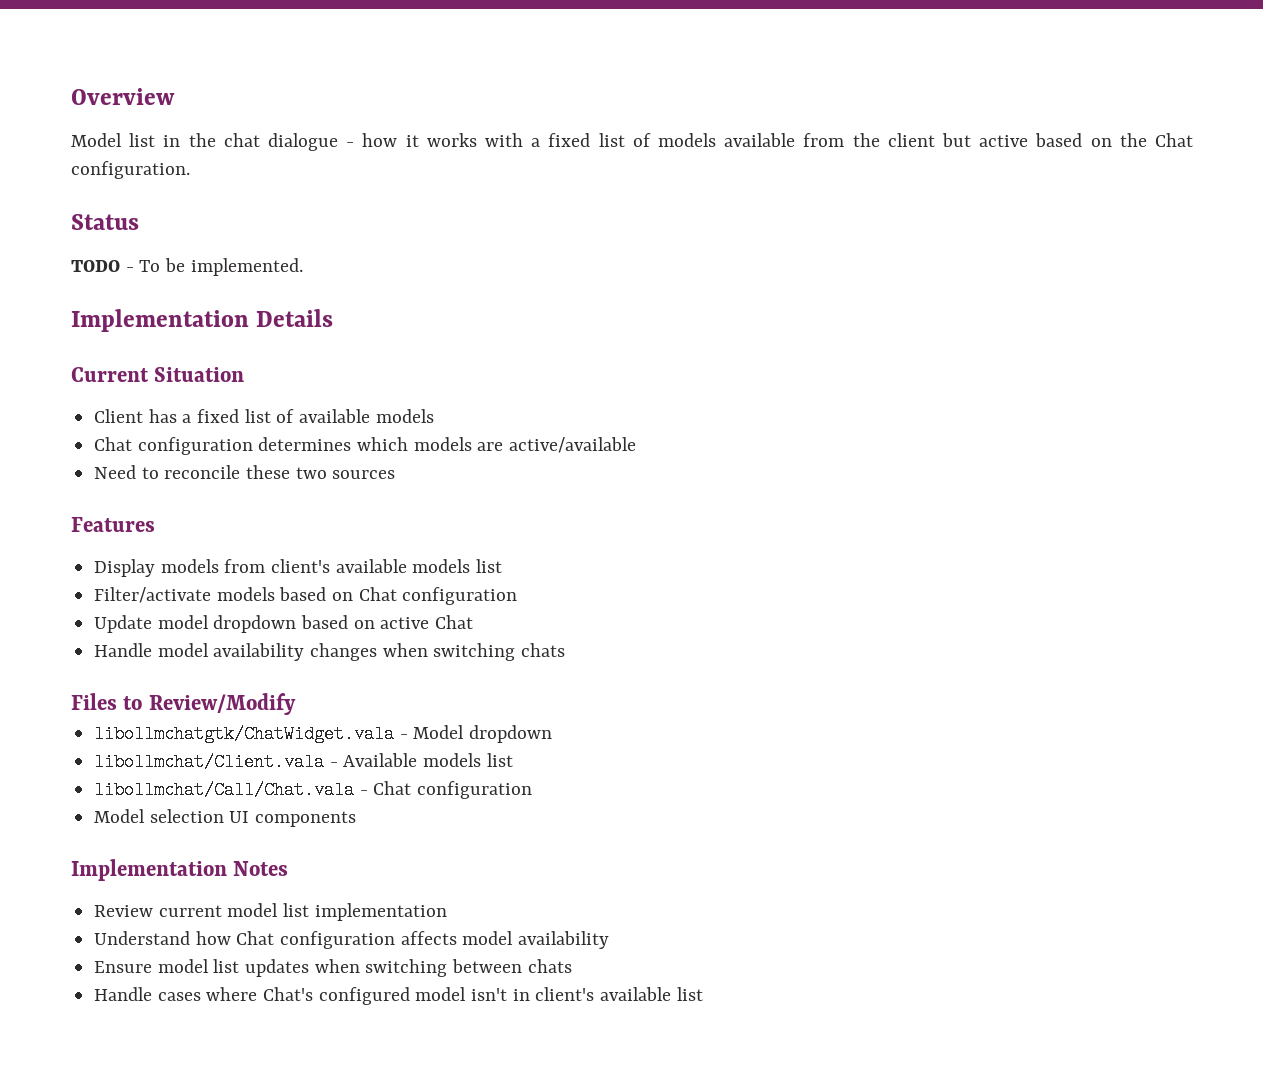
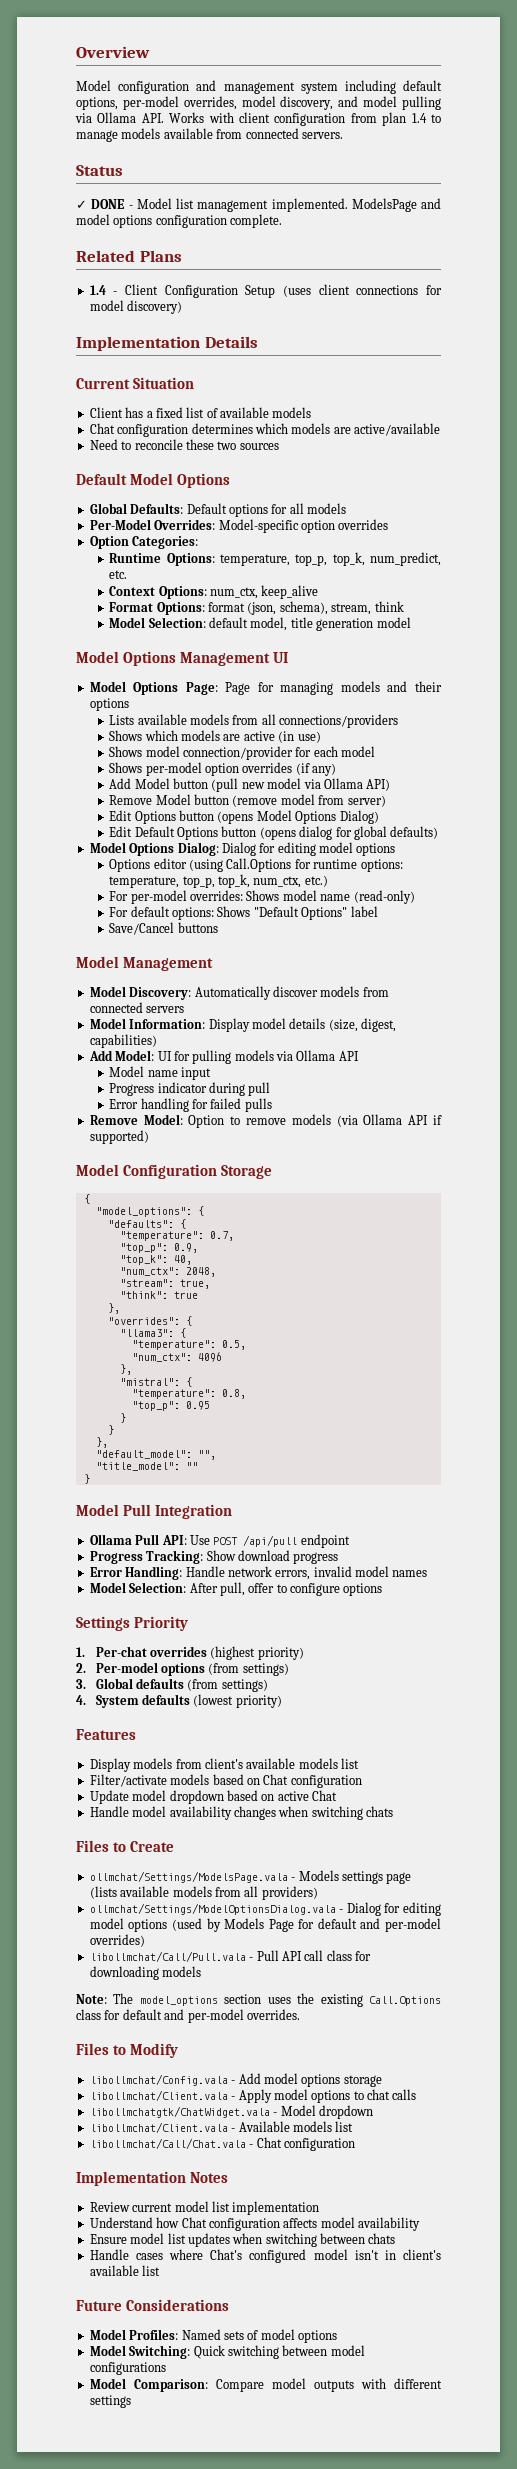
- Model list in the chat dialogue - how it works with a fixed list of models available from the client but active based on the Chat configuration.
+ Model configuration and management system including default options, per-model overrides, model discovery, and model pulling via Ollama API. Works with client configuration from plan 1.4 to manage models available from connected servers.
  Status
- TODO - To be implemented.
+ ✓ DONE - Model list management implemented. ModelsPage and model options configuration complete.
+ Related Plans
+ 1.4 - Client Configuration Setup (uses client connections for model discovery)
+ Default Model Options
+ Global Defaults: Default options for all models
+ Per-Model Overrides: Model-specific option overrides
+ Option Categories:
+ Runtime Options: temperature, top_p, top_k, num_predict, etc.
+ Context Options: num_ctx, keep_alive
+ Format Options: format (json, schema), stream, think
+ Model Selection: default model, title generation model
+ Model Options Management UI
+ Model Options Page: Page for managing models and their options
+ Lists available models from all connections/providers
+ Shows which models are active (in use)
+ Shows model connection/provider for each model
+ Shows per-model option overrides (if any)
+ Add Model button (pull new model via Ollama API)
+ Remove Model button (remove model from server)
+ Edit Options button (opens Model Options Dialog)
+ Edit Default Options button (opens dialog for global defaults)
+ Model Options Dialog: Dialog for editing model options
+ Options editor (using Call.Options for runtime options: temperature, top_p, top_k, num_ctx, etc.)
+ For per-model overrides: Shows model name (read-only)
+ For default options: Shows "Default Options" label
+ Save/Cancel buttons
+ Model Management
+ Model Discovery: Automatically discover models from connected servers
+ Model Information: Display model details (size, digest, capabilities)
+ Add Model: UI for pulling models via Ollama API
+ Model name input
+ Progress indicator during pull
+ Error handling for failed pulls
+ Remove Model: Option to remove models (via Ollama API if supported)
+ Model Configuration Storage
+ {
+ "model_options": {
+ "defaults": {
+ "temperature": 0.7,
+ "top_p": 0.9,
+ "top_k": 40,
+ "num_ctx": 2048,
+ "stream": true,
+ "think": true
+ },
+ "overrides": {
+ "llama3": {
+ "temperature": 0.5,
+ "num_ctx": 4096
+ },
+ "mistral": {
+ "temperature": 0.8,
+ "top_p": 0.95
+ }
+ }
+ },
+ "default_model": "",
+ "title_model": ""
+ }
+ Model Pull Integration
+ Ollama Pull API: Use POST /api/pull endpoint
+ Progress Tracking: Show download progress
+ Error Handling: Handle network errors, invalid model names
+ Model Selection: After pull, offer to configure options
+ Settings Priority
+ 1. Per-chat overrides (highest priority)
+ 2. Per-model options (from settings)
+ 3. Global defaults (from settings)
+ 4. System defaults (lowest priority)
- Files to Review/Modify
+ Files to Create
+ ollmchat/Settings/ModelsPage.vala - Models settings page (lists available models from all providers)
+ ollmchat/Settings/ModelOptionsDialog.vala - Dialog for editing model options (used by Models Page for default and per-model overrides)
+ libollmchat/Call/Pull.vala - Pull API call class for downloading models
+ Note: The model_options section uses the existing Call.Options class for default and per-model overrides.
+ Files to Modify
+ libollmchat/Config.vala - Add model options storage
+ libollmchat/Client.vala - Apply model options to chat calls
- Model selection UI components
+ Future Considerations
+ Model Profiles: Named sets of model options
+ Model Switching: Quick switching between model configurations
+ Model Comparison: Compare model outputs with different settings

